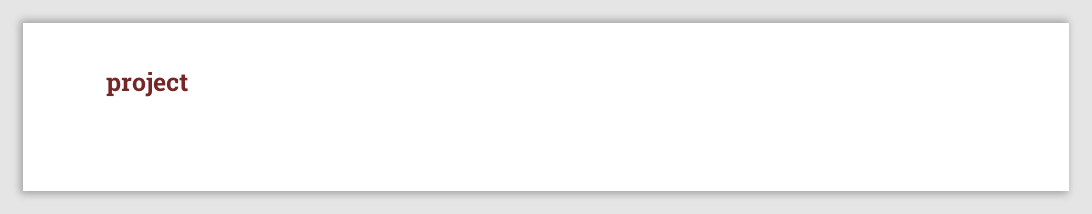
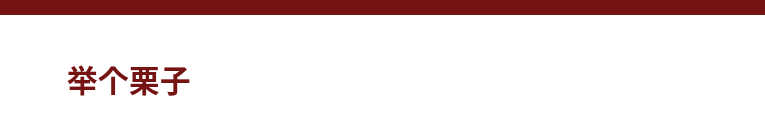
- project
+ 举个栗子

